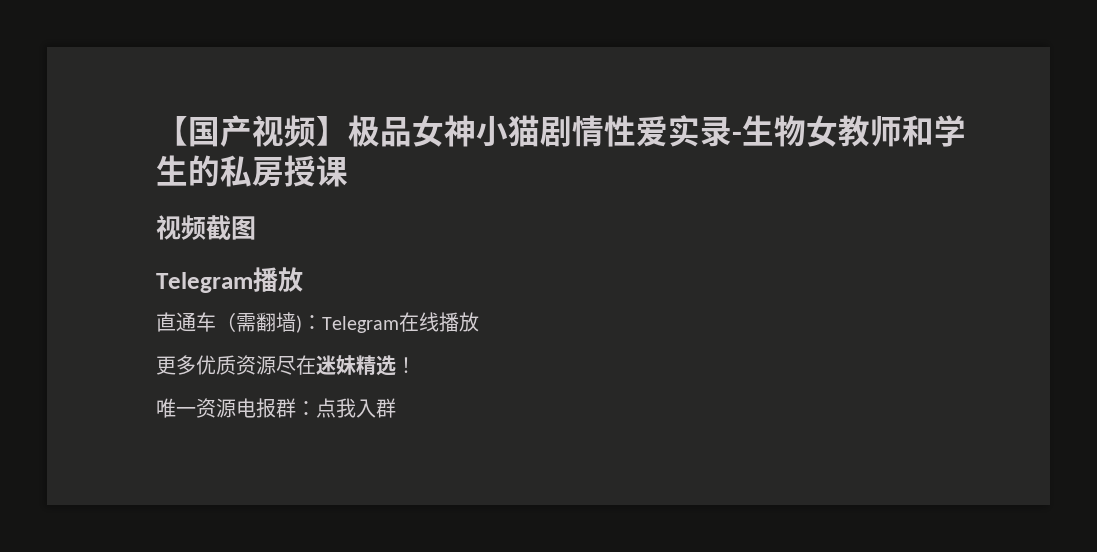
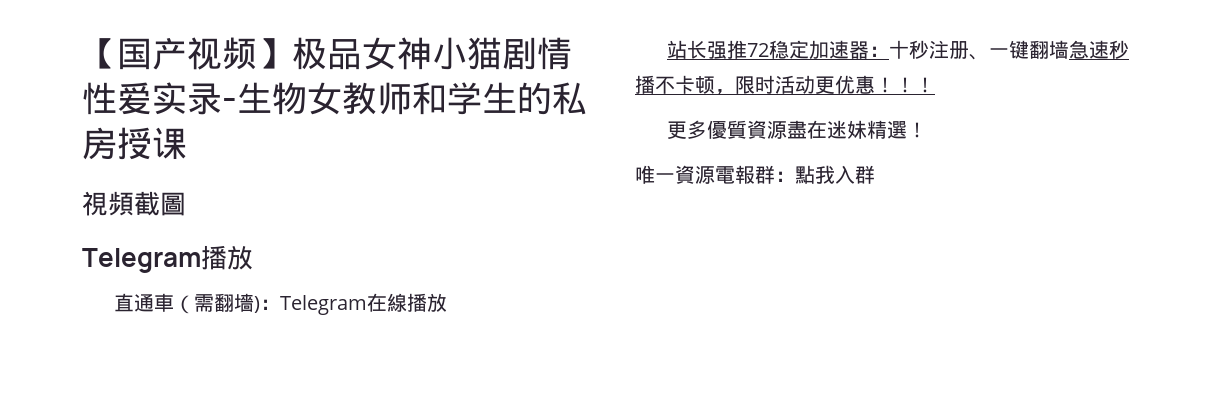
- 视频截图
+ 視頻截圖
- 直通车（需翻墙)：Telegram在线播放
+ 直通車（需翻墻)：Telegram在線播放
+ 站长强推72稳定加速器：十秒注册、一键翻墙急速秒播不卡顿，限时活动更优惠！！！
- 更多优质资源尽在迷妹精选！
+ 更多優質資源盡在迷妹精選！
- 唯一资源电报群：点我入群
+ 唯一資源電報群：點我入群

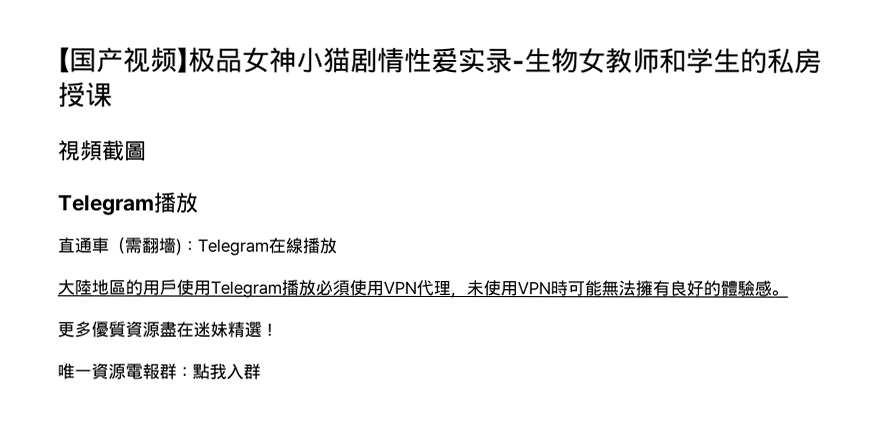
- 站长强推72稳定加速器：十秒注册、一键翻墙急速秒播不卡顿，限时活动更优惠！！！
+ 大陸地區的用戶使用Telegram播放必須使用VPN代理，未使用VPN時可能無法擁有良好的體驗感。

